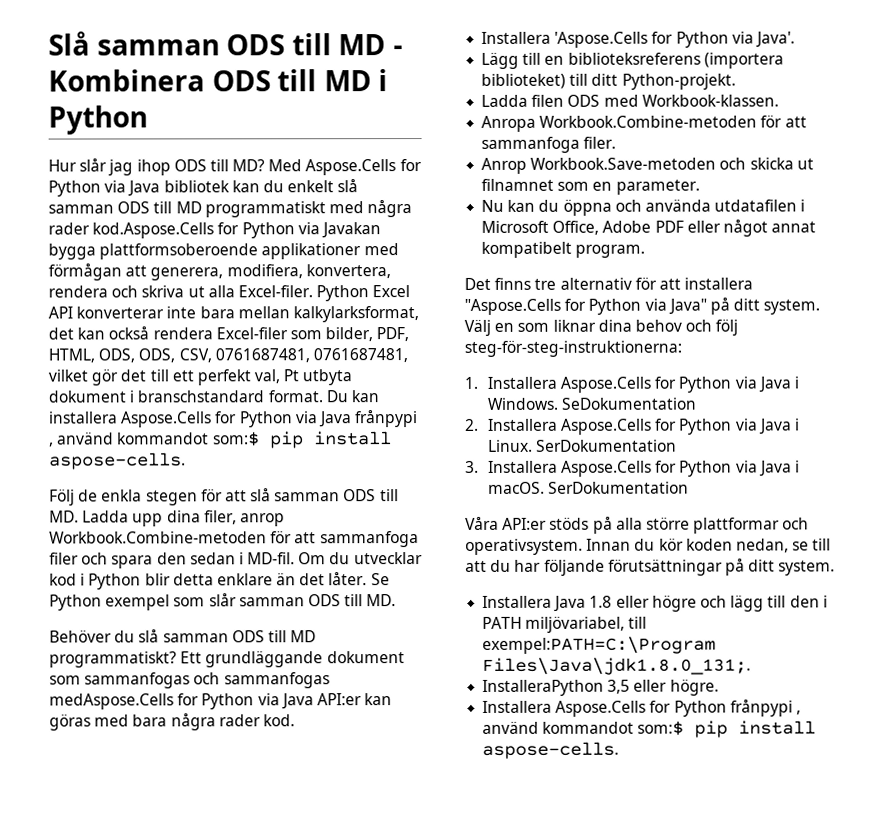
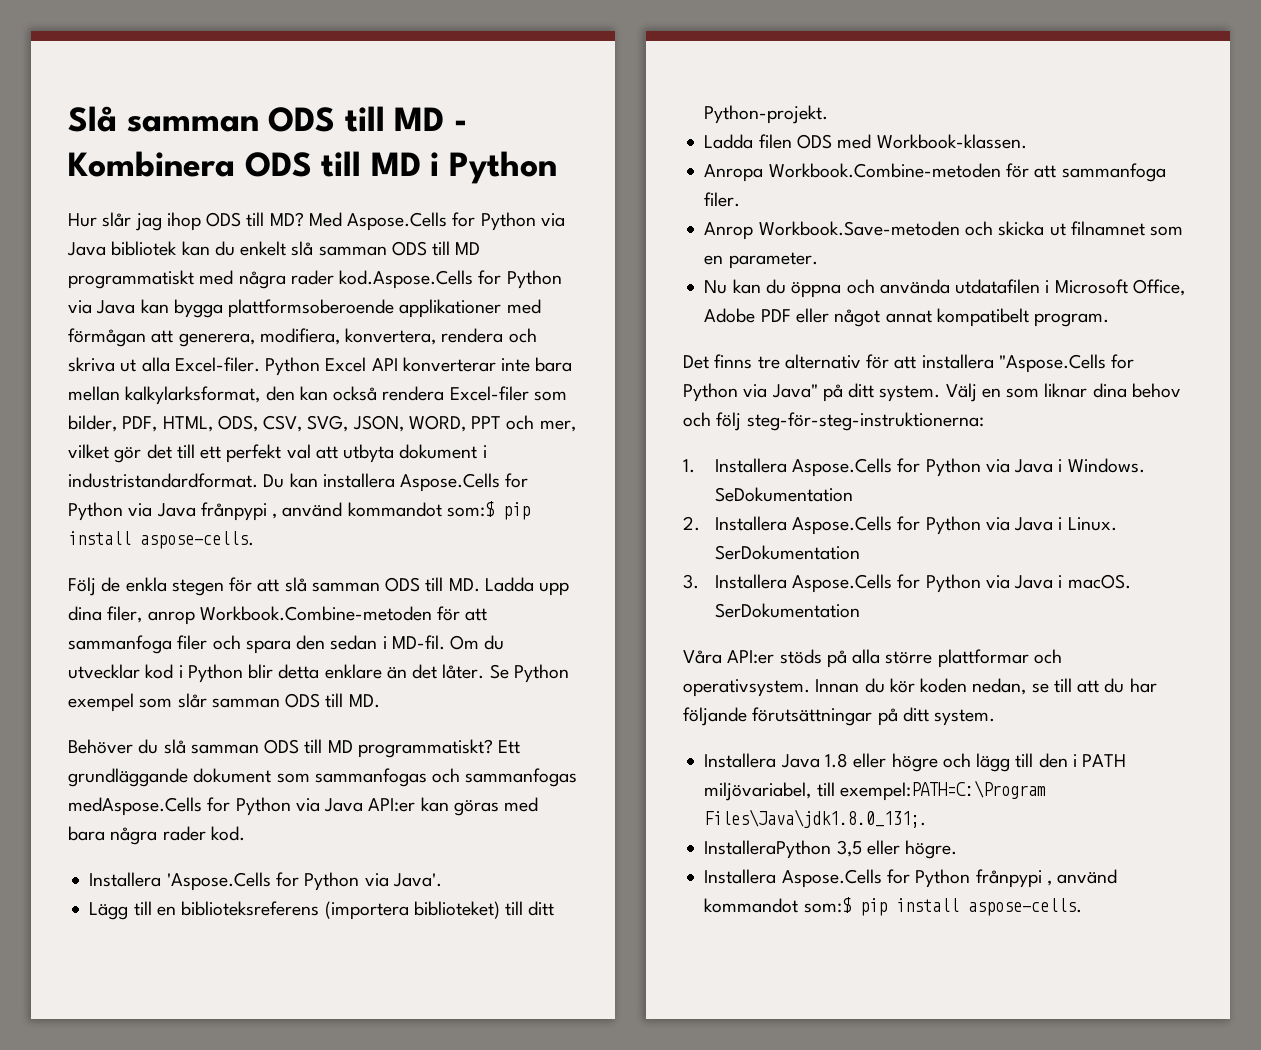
- Med Aspose.Cells for Python via Java bibliotek kan du enkelt slå samman ODS till MD programmatiskt med några rader kod.Aspose.Cells for Python via Javakan bygga plattformsoberoende applikationer med förmågan att generera, modifiera, konvertera, rendera och skriva ut alla Excel-filer.
+ Med Aspose.Cells for Python via Java bibliotek kan du enkelt slå samman ODS till MD programmatiskt med några rader kod.Aspose.Cells for Python via Java kan bygga plattformsoberoende applikationer med förmågan att generera, modifiera, konvertera, rendera och skriva ut alla Excel-filer.
- Python Excel API konverterar inte bara mellan kalkylarksformat, det kan också rendera Excel-filer som bilder, PDF, HTML, ODS, ODS, CSV, 0761687481, 0761687481, vilket gör det till ett perfekt val, Pt utbyta dokument i branschstandard format.
+ Python Excel API konverterar inte bara mellan kalkylarksformat, den kan också rendera Excel-filer som bilder, PDF, HTML, ODS, CSV, SVG, JSON, WORD, PPT och mer, vilket gör det till ett perfekt val att utbyta dokument i industristandardformat.

